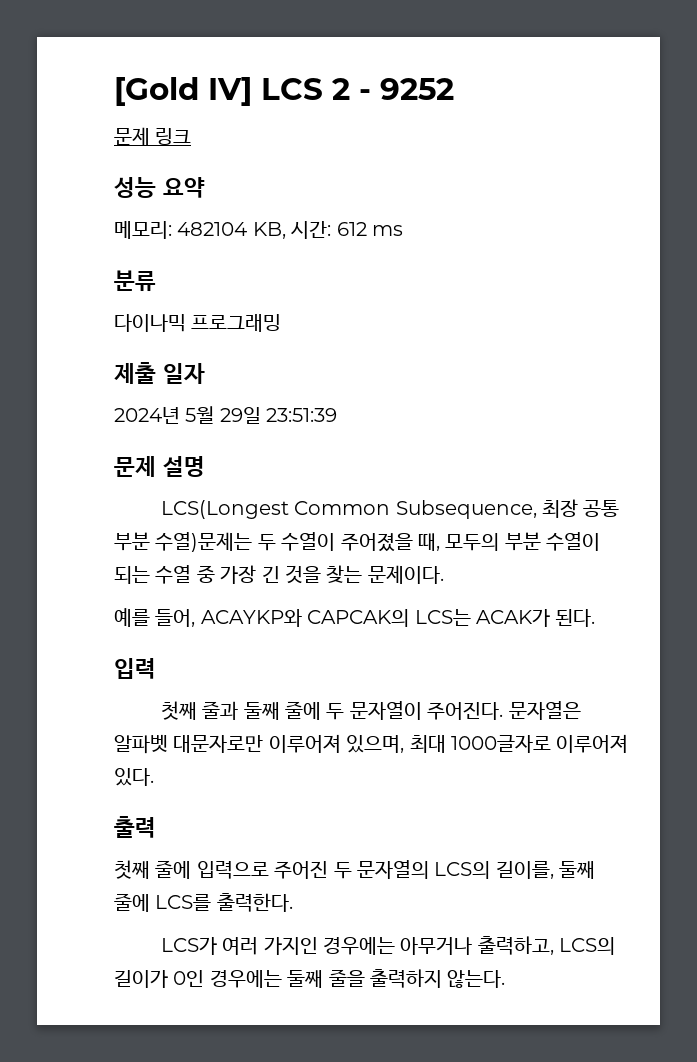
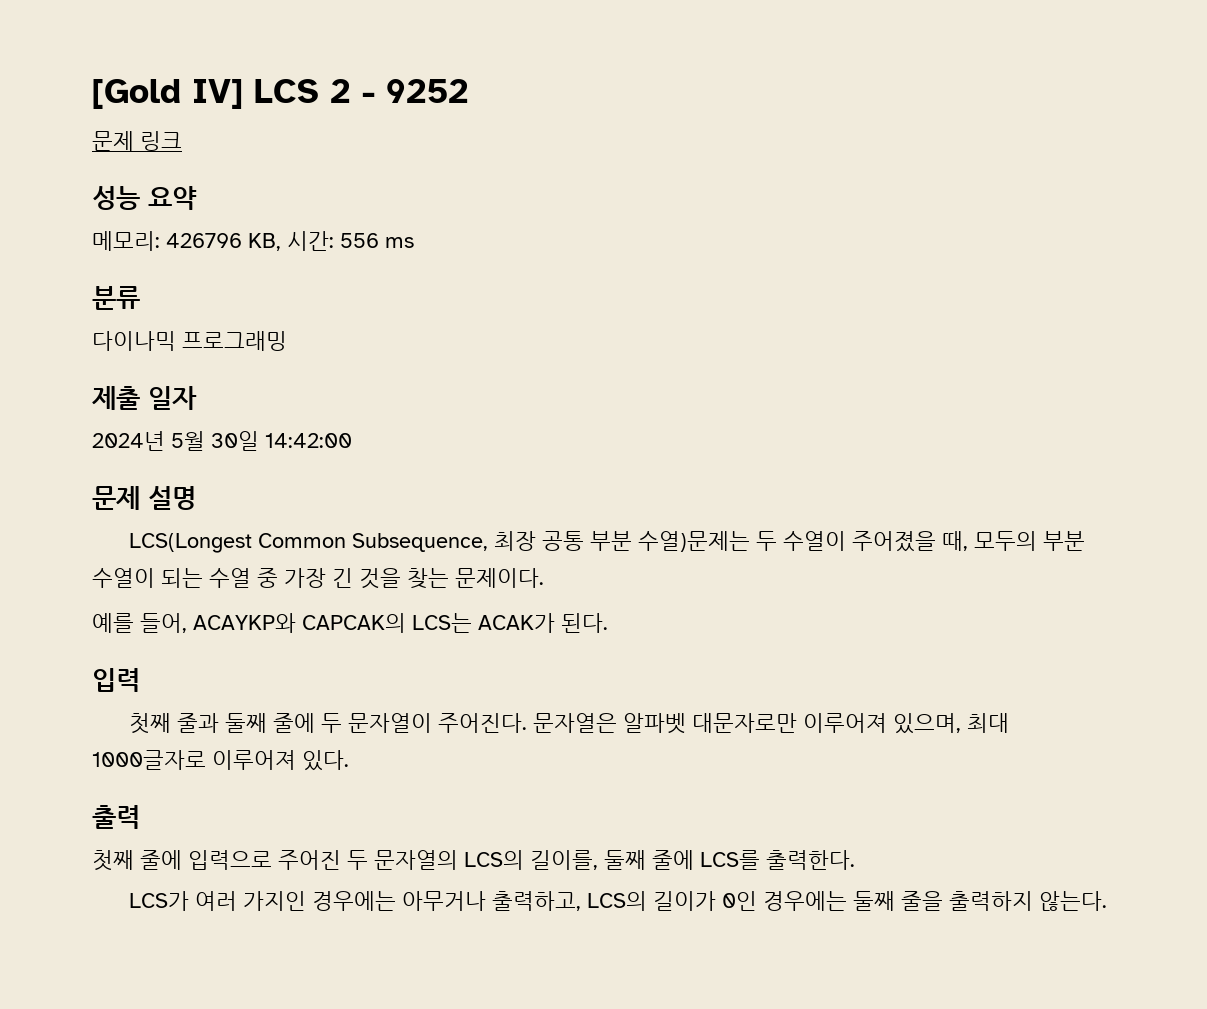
- 메모리: 482104 KB, 시간: 612 ms
+ 메모리: 426796 KB, 시간: 556 ms
- 2024년 5월 29일 23:51:39
+ 2024년 5월 30일 14:42:00

